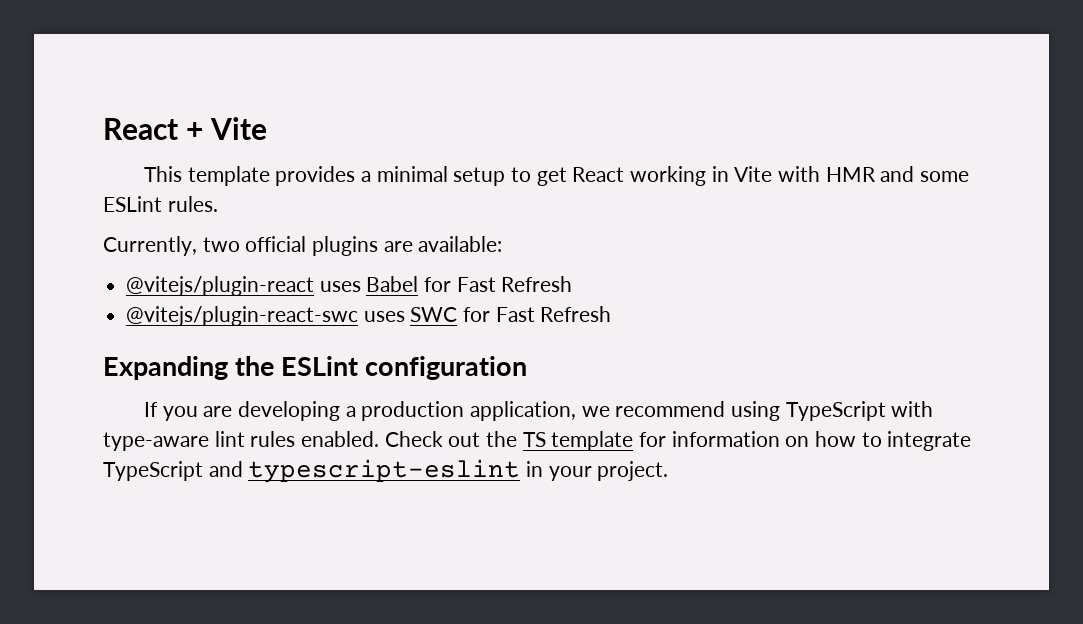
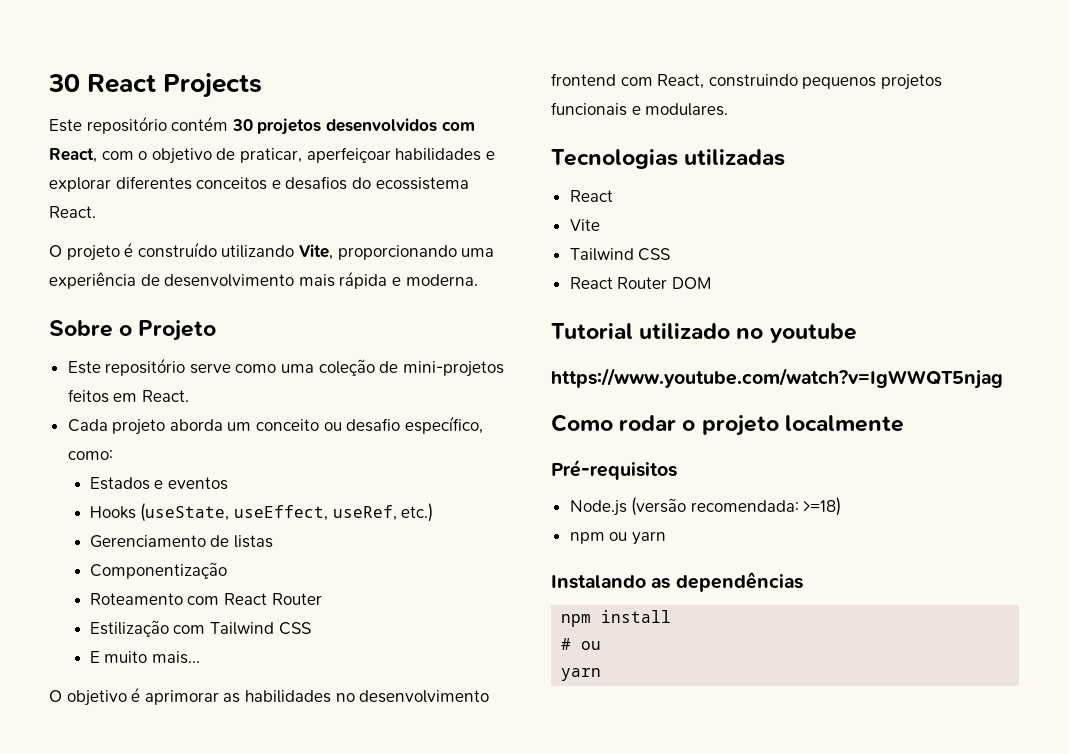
- React + Vite
- This template provides a minimal setup to get React working in Vite with HMR and some ESLint rules.
- Currently, two official plugins are available:
- @vitejs/plugin-react uses Babel for Fast Refresh
- @vitejs/plugin-react-swc uses SWC for Fast Refresh
- Expanding the ESLint configuration
- If you are developing a production application, we recommend using TypeScript with type-aware lint rules enabled. Check out the TS template for information on how to integrate TypeScript and typescript-eslint in your project.
+ 30 React Projects
+ Este repositório contém 30 projetos desenvolvidos com React, com o objetivo de praticar, aperfeiçoar habilidades e explorar diferentes conceitos e desafios do ecossistema React.
+ O projeto é construído utilizando Vite, proporcionando uma experiência de desenvolvimento mais rápida e moderna.
+ Sobre o Projeto
+ Este repositório serve como uma coleção de mini-projetos feitos em React.
+ Cada projeto aborda um conceito ou desafio específico, como:
+ Estados e eventos
+ Hooks (useState, useEffect, useRef, etc.)
+ Gerenciamento de listas
+ Componentização
+ Roteamento com React Router
+ Estilização com Tailwind CSS
+ E muito mais...
+ O objetivo é aprimorar as habilidades no desenvolvimento frontend com React, construindo pequenos projetos funcionais e modulares.
+ Tecnologias utilizadas
+ React
+ Vite
+ Tailwind CSS
+ React Router DOM
+ Tutorial utilizado no youtube
+ https://www.youtube.com/watch?v=IgWWQT5njag
+ Como rodar o projeto localmente
+ Pré-requisitos
+ Node.js (versão recomendada: >=18)
+ npm ou yarn
+ Instalando as dependências
+ npm install
+ # ou
+ yarn

